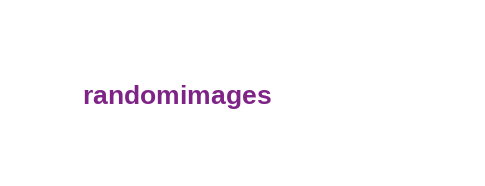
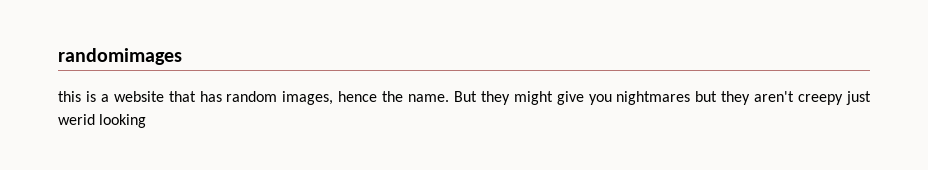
+ this is a website that has random images, hence the name. But they might give you nightmares but they aren't creepy just werid looking

